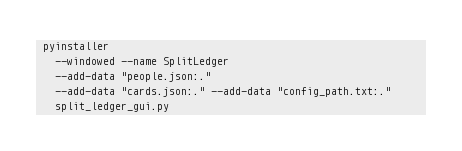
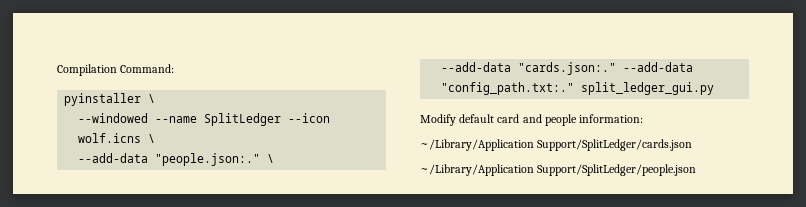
+ Compilation Command:
- pyinstaller
+ pyinstaller \
- --windowed --name SplitLedger
+ --windowed --name SplitLedger --icon wolf.icns \
- --add-data "people.json:."
+ --add-data "people.json:." \
+ Modify default card and people information:
+ ~/Library/Application Support/SplitLedger/cards.json
+ ~/Library/Application Support/SplitLedger/people.json

